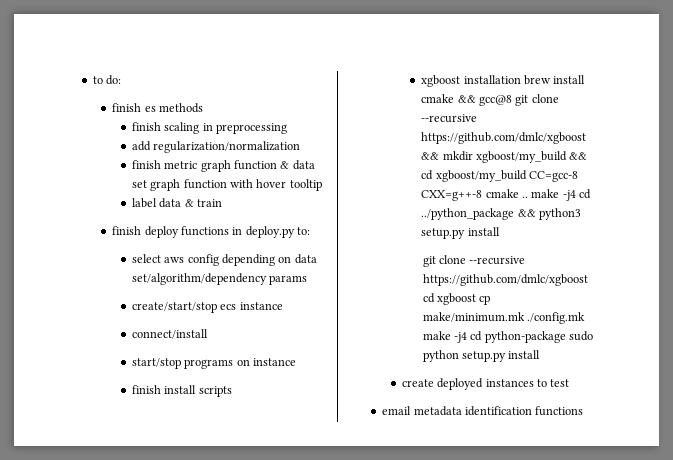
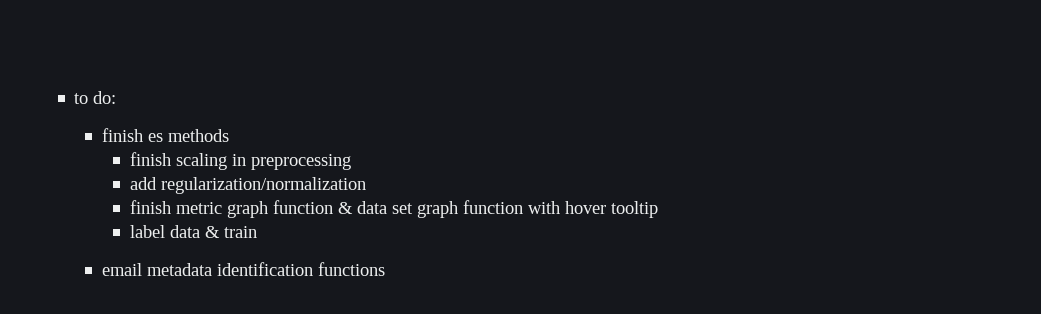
- finish deploy functions in deploy.py to:
- select aws config depending on data set/algorithm/dependency params
- create/start/stop ecs instance
- connect/install
- start/stop programs on instance
- finish install scripts
- xgboost installation brew install cmake && gcc@8 git clone --recursive https://github.com/dmlc/xgboost && mkdir xgboost/my_build && cd xgboost/my_build CC=gcc-8 CXX=g++-8 cmake .. make -j4 cd ../python_package && python3 setup.py install
- git clone --recursive https://github.com/dmlc/xgboost cd xgboost cp make/minimum.mk ./config.mk make -j4 cd python-package sudo python setup.py install
- create deployed instances to test

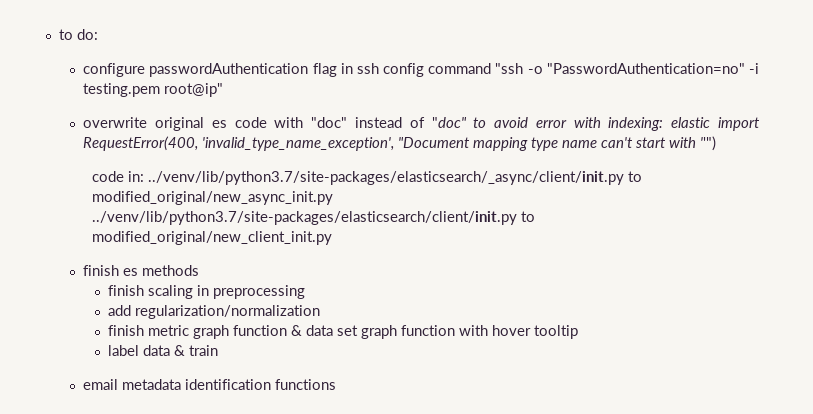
+ configure passwordAuthentication flag in ssh config command "ssh -o "PasswordAuthentication=no" -i testing.pem root@ip"
+ overwrite original es code with "doc" instead of "doc" to avoid error with indexing: elastic import RequestError(400, 'invalid_type_name_exception', "Document mapping type name can't start with ''")
+ code in: ../venv/lib/python3.7/site-packages/elasticsearch/_async/client/init.py to modified_original/new_async_init.py ../venv/lib/python3.7/site-packages/elasticsearch/client/init.py to modified_original/new_client_init.py

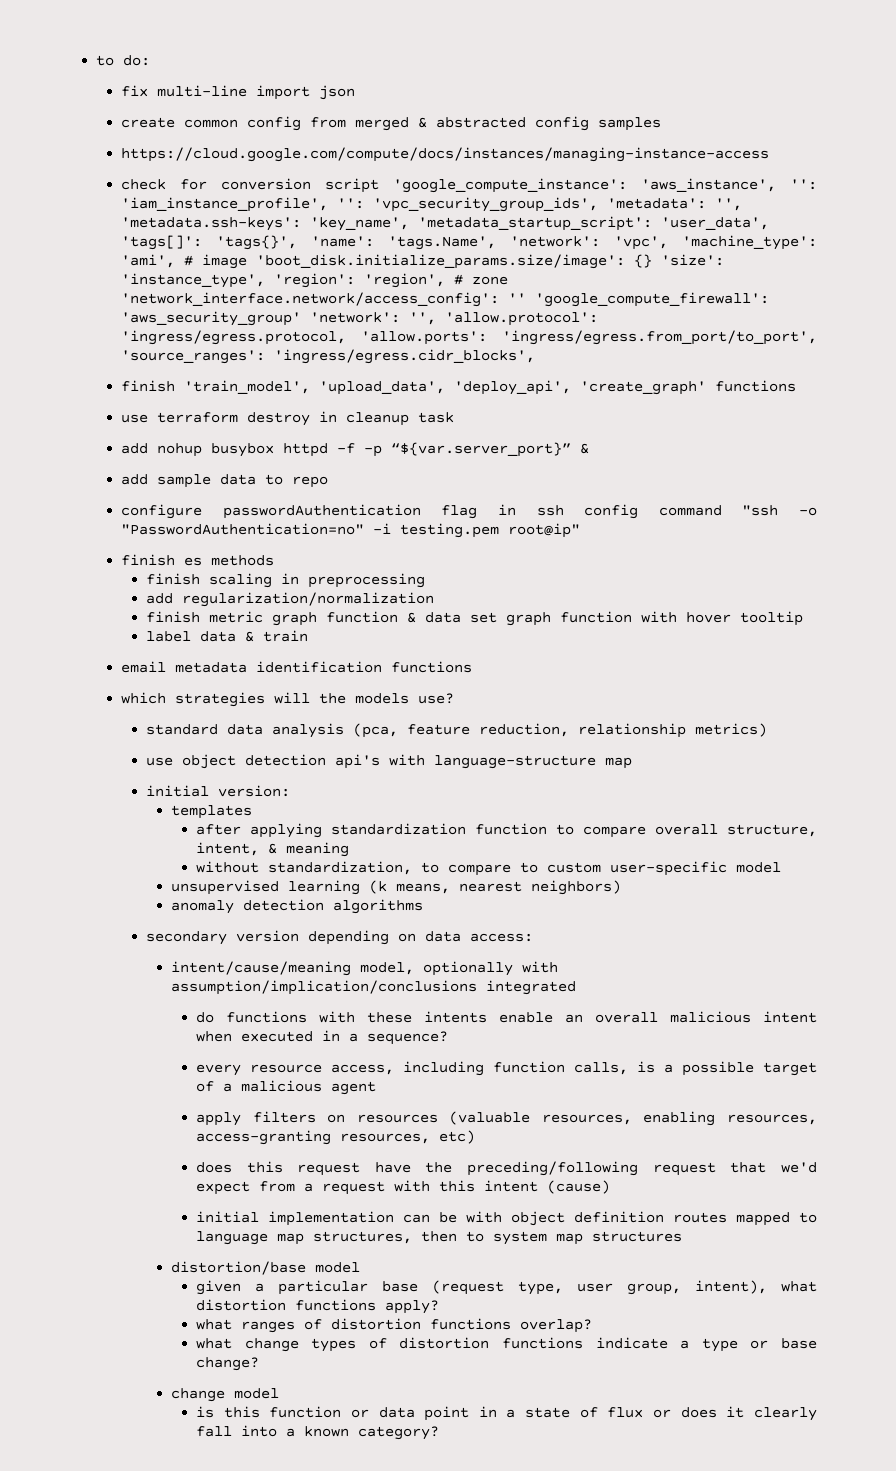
+ fix multi-line import json
+ create common config from merged & abstracted config samples
+ https://cloud.google.com/compute/docs/instances/managing-instance-access
+ check for conversion script 'google_compute_instance': 'aws_instance', '': 'iam_instance_profile', '': 'vpc_security_group_ids', 'metadata': '', 'metadata.ssh-keys': 'key_name', 'metadata_startup_script': 'user_data', 'tags[]': 'tags{}', 'name': 'tags.Name', 'network': 'vpc', 'machine_type': 'ami', # image 'boot_disk.initialize_params.size/image': {} 'size': 'instance_type', 'region': 'region', # zone 'network_interface.network/access_config': '' 'google_compute_firewall': 'aws_security_group' 'network': '', 'allow.protocol': 'ingress/egress.protocol, 'allow.ports': 'ingress/egress.from_port/to_port', 'source_ranges': 'ingress/egress.cidr_blocks',
+ finish 'train_model', 'upload_data', 'deploy_api', 'create_graph' functions
+ use terraform destroy in cleanup task
+ add nohup busybox httpd -f -p “${var.server_port}” &
+ add sample data to repo
- overwrite original es code with "doc" instead of "doc" to avoid error with indexing: elastic import RequestError(400, 'invalid_type_name_exception', "Document mapping type name can't start with ''")
- code in: ../venv/lib/python3.7/site-packages/elasticsearch/_async/client/init.py to modified_original/new_async_init.py ../venv/lib/python3.7/site-packages/elasticsearch/client/init.py to modified_original/new_client_init.py
+ which strategies will the models use?
+ standard data analysis (pca, feature reduction, relationship metrics)
+ use object detection api's with language-structure map
+ initial version:
+ templates
+ after applying standardization function to compare overall structure, intent, & meaning
+ without standardization, to compare to custom user-specific model
+ unsupervised learning (k means, nearest neighbors)
+ anomaly detection algorithms
+ secondary version depending on data access:
+ intent/cause/meaning model, optionally with assumption/implication/conclusions integrated
+ do functions with these intents enable an overall malicious intent when executed in a sequence?
+ every resource access, including function calls, is a possible target of a malicious agent
+ apply filters on resources (valuable resources, enabling resources, access-granting resources, etc)
+ does this request have the preceding/following request that we'd expect from a request with this intent (cause)
+ initial implementation can be with object definition routes mapped to language map structures, then to system map structures
+ distortion/base model
+ given a particular base (request type, user group, intent), what distortion functions apply?
+ what ranges of distortion functions overlap?
+ what change types of distortion functions indicate a type or base change?
+ change model
+ is this function or data point in a state of flux or does it clearly fall into a known category?

